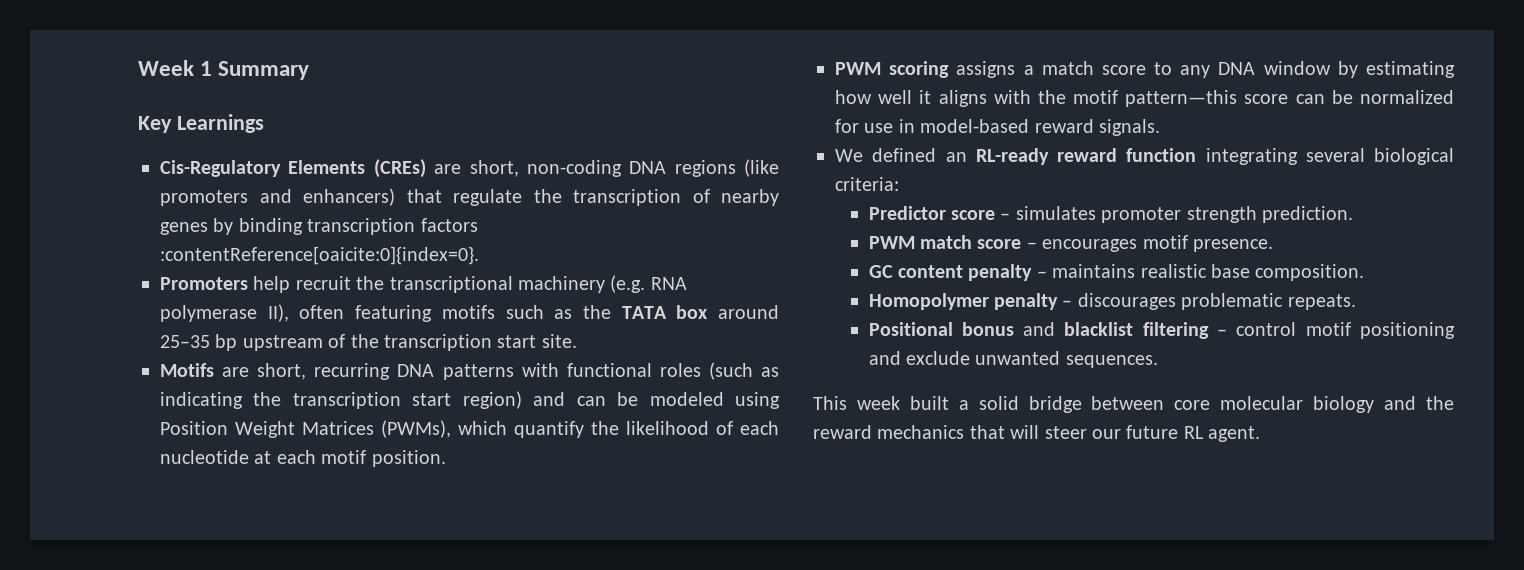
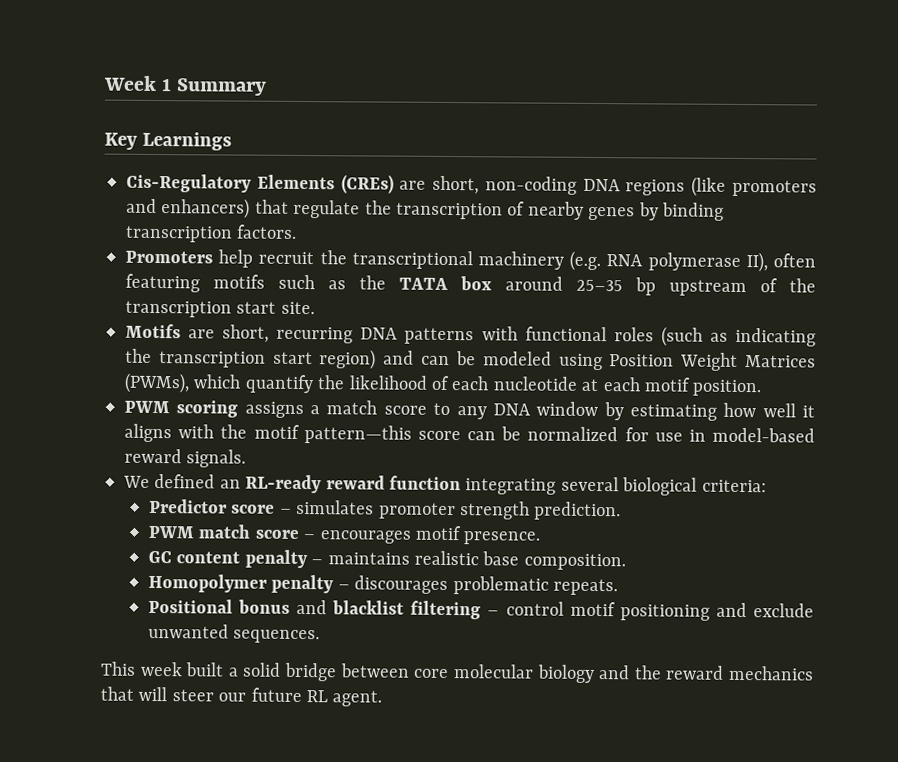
- Cis-Regulatory Elements (CREs) are short, non-coding DNA regions (like promoters and enhancers) that regulate the transcription of nearby genes by binding transcription factors :contentReference[oaicite:0]{index=0}.
+ Cis-Regulatory Elements (CREs) are short, non-coding DNA regions (like promoters and enhancers) that regulate the transcription of nearby genes by binding transcription factors.

